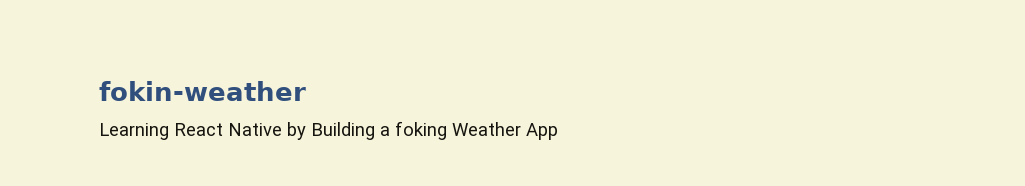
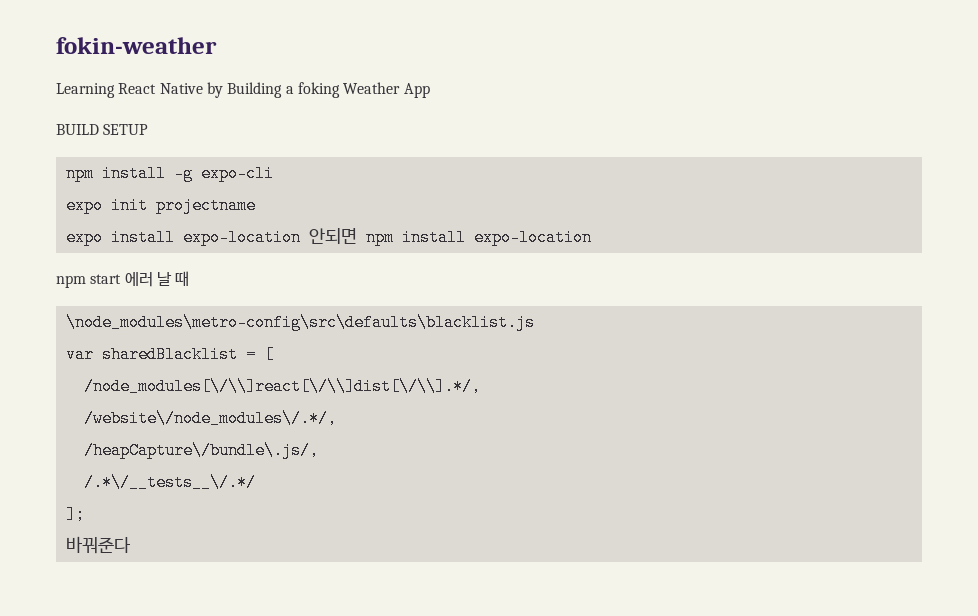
+ BUILD SETUP
+ npm install -g expo-cli
+ expo init projectname
+ expo install expo-location 안되면 npm install expo-location
+ npm start 에러 날 때
+ \node_modules\metro-config\src\defaults\blacklist.js
+ var sharedBlacklist = [
+ /node_modules[\/\\]react[\/\\]dist[\/\\].*/,
+ /website\/node_modules\/.*/,
+ /heapCapture\/bundle\.js/,
+ /.*\/__tests__\/.*/
+ ];
+ 바꿔준다

